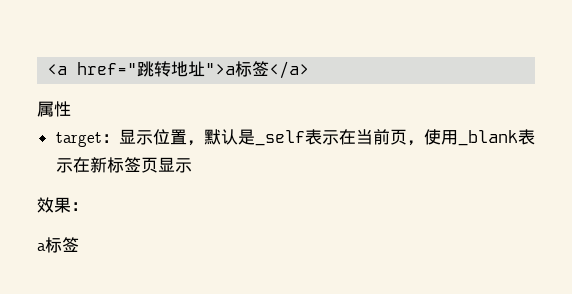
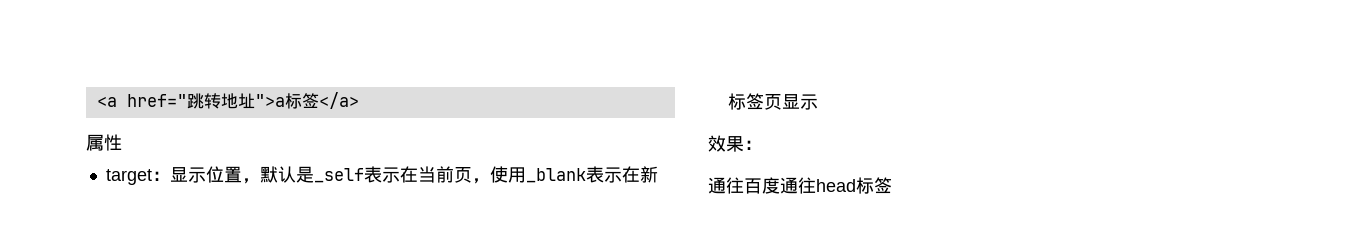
- a标签
+ 通往百度通往head标签

